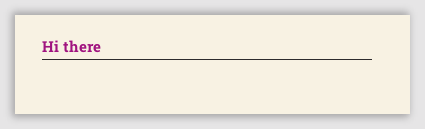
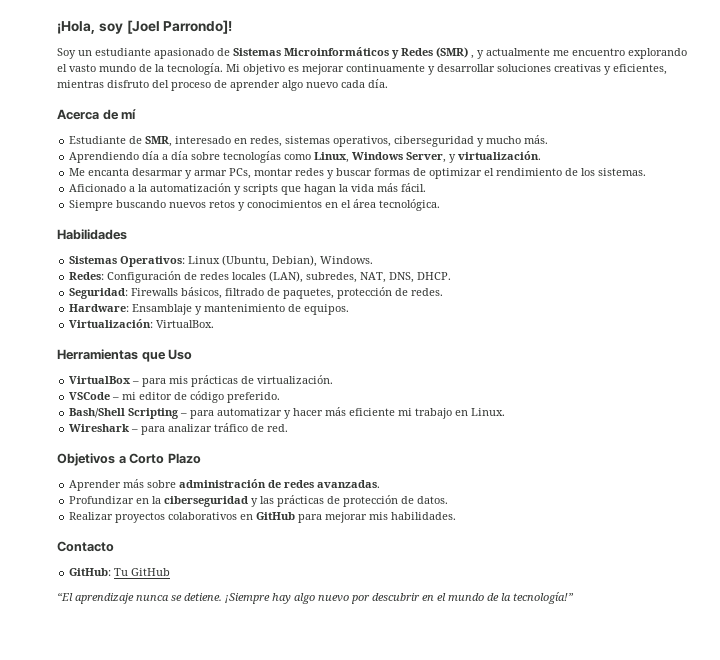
- Hi there
+ ¡Hola, soy [Joel Parrondo]!
+ Soy un estudiante apasionado de Sistemas Microinformáticos y Redes (SMR) , y actualmente me encuentro explorando el vasto mundo de la tecnología. Mi objetivo es mejorar continuamente y desarrollar soluciones creativas y eficientes, mientras disfruto del proceso de aprender algo nuevo cada día.
+ Acerca de mí
+ Estudiante de SMR, interesado en redes, sistemas operativos, ciberseguridad y mucho más.
+ Aprendiendo día a día sobre tecnologías como Linux, Windows Server, y virtualización.
+ Me encanta desarmar y armar PCs, montar redes y buscar formas de optimizar el rendimiento de los sistemas.
+ Aficionado a la automatización y scripts que hagan la vida más fácil.
+ Siempre buscando nuevos retos y conocimientos en el área tecnológica.
+ Habilidades
+ Sistemas Operativos: Linux (Ubuntu, Debian), Windows.
+ Redes: Configuración de redes locales (LAN), subredes, NAT, DNS, DHCP.
+ Seguridad: Firewalls básicos, filtrado de paquetes, protección de redes.
+ Hardware: Ensamblaje y mantenimiento de equipos.
+ Virtualización: VirtualBox.
+ Herramientas que Uso
+ VirtualBox – para mis prácticas de virtualización.
+ VSCode – mi editor de código preferido.
+ Bash/Shell Scripting – para automatizar y hacer más eficiente mi trabajo en Linux.
+ Wireshark – para analizar tráfico de red.
+ Objetivos a Corto Plazo
+ Aprender más sobre administración de redes avanzadas.
+ Profundizar en la ciberseguridad y las prácticas de protección de datos.
+ Realizar proyectos colaborativos en GitHub para mejorar mis habilidades.
+ Contacto
+ GitHub: Tu GitHub
+ “El aprendizaje nunca se detiene. ¡Siempre hay algo nuevo por descubrir en el mundo de la tecnología!”

